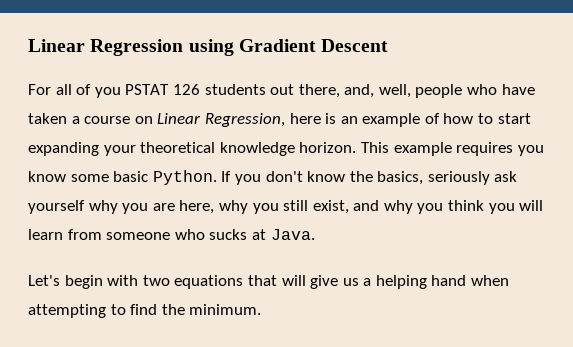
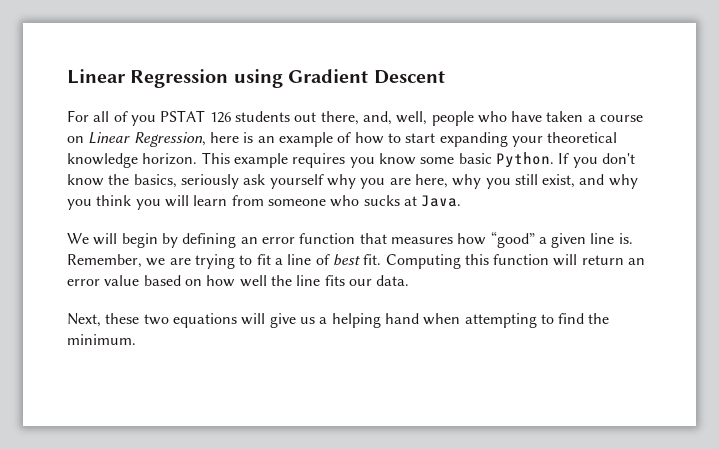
- Let's begin with two equations that will give us a helping hand when attempting to find the minimum.
+ We will begin by defining an error function that measures how “good” a given line is. Remember, we are trying to fit a line of best fit. Computing this function will return an error value based on how well the line fits our data.
+ Next, these two equations will give us a helping hand when attempting to find the minimum.

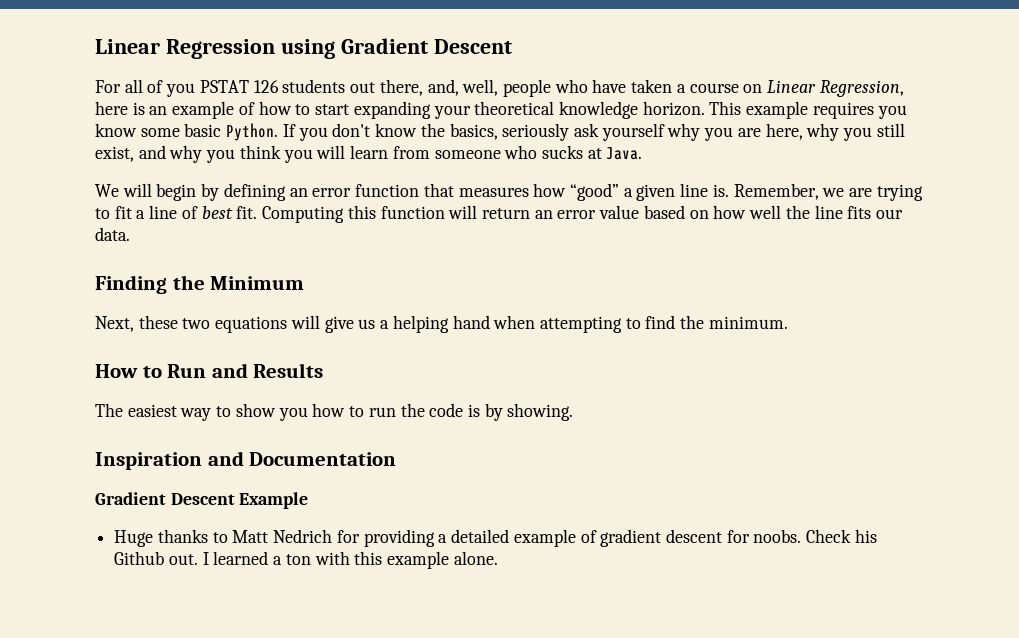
+ Finding the Minimum
+ How to Run and Results
+ The easiest way to show you how to run the code is by showing.
+ Inspiration and Documentation
+ Gradient Descent Example
+ Huge thanks to Matt Nedrich for providing a detailed example of gradient descent for noobs. Check his Github out. I learned a ton with this example alone.

